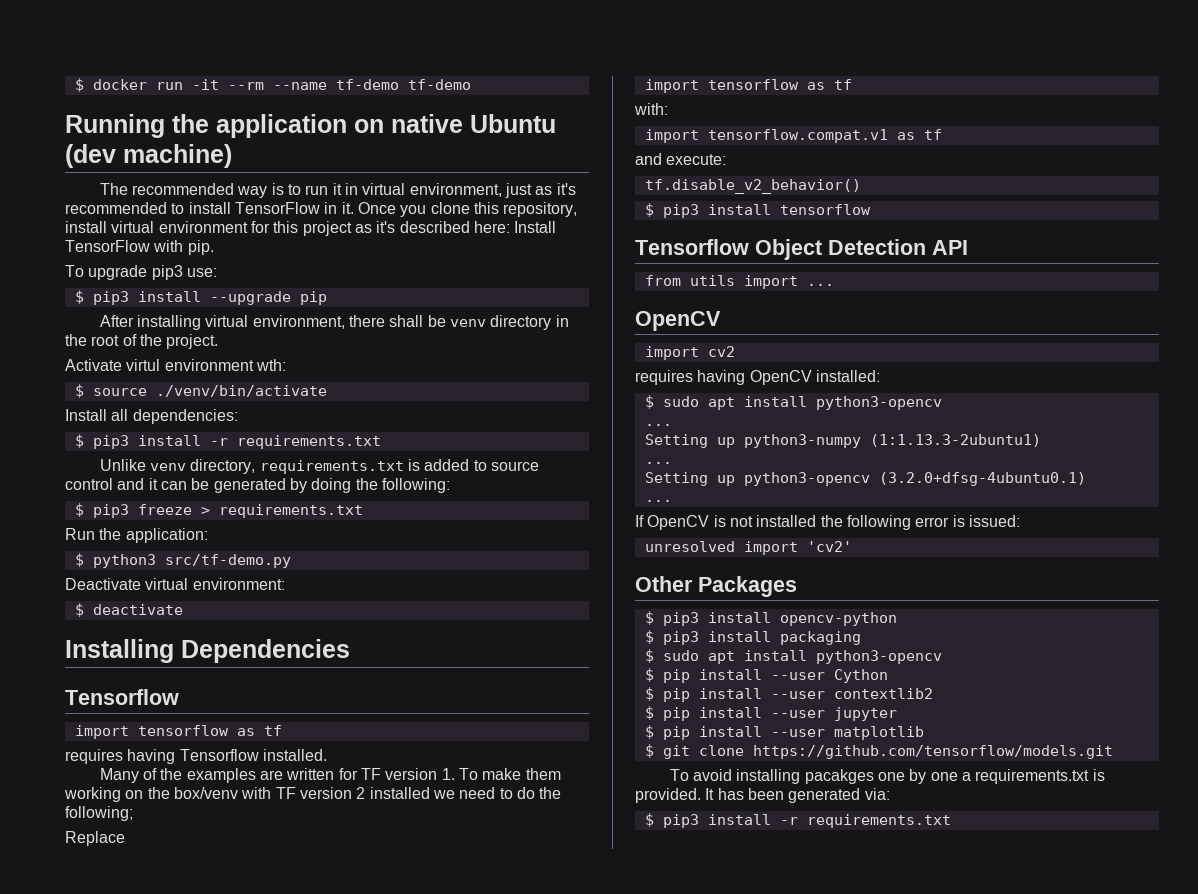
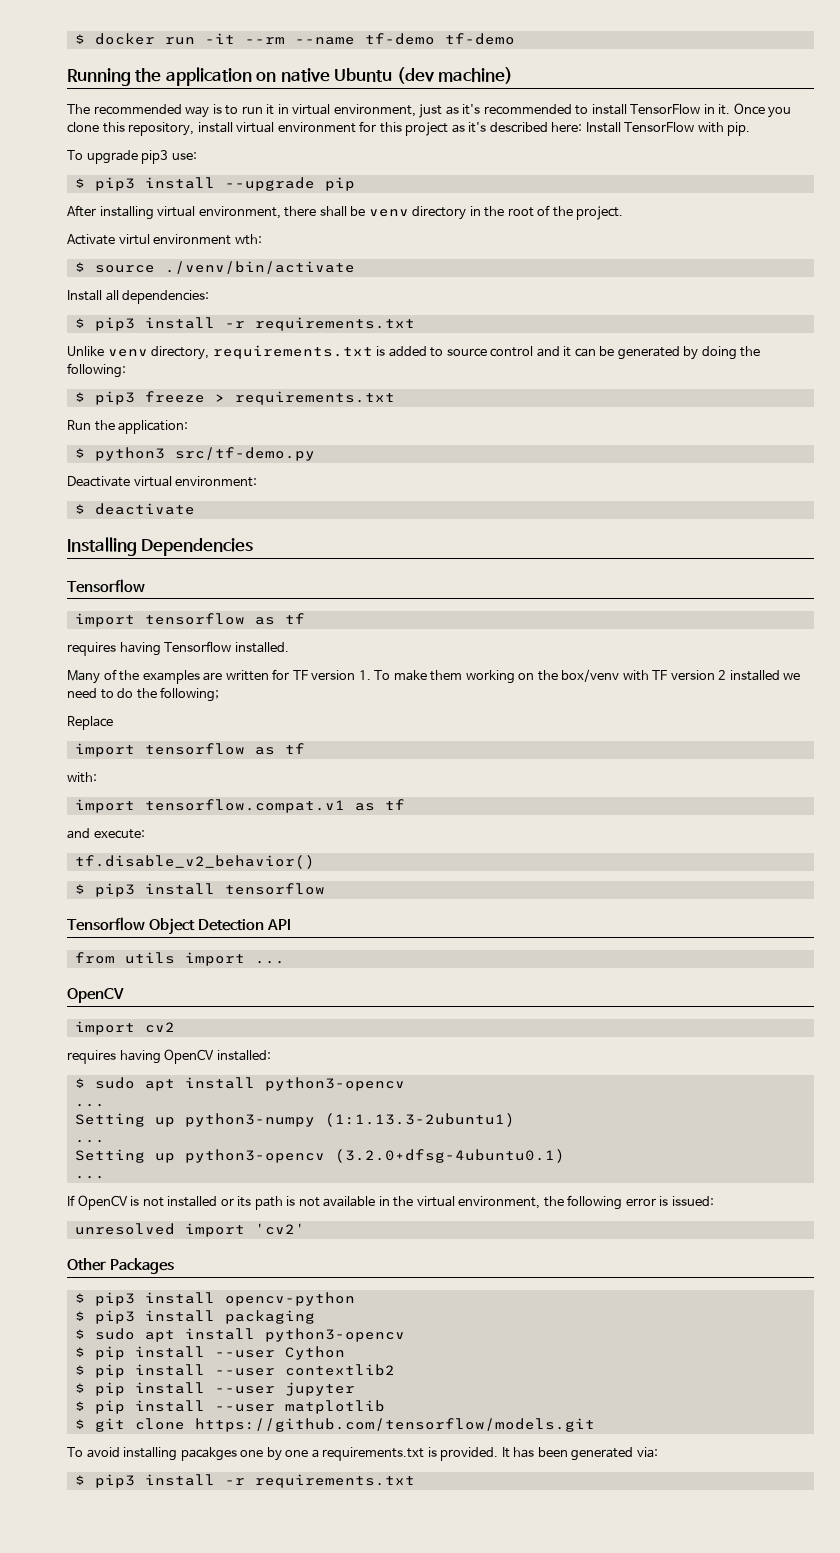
- If OpenCV is not installed the following error is issued:
+ If OpenCV is not installed or its path is not available in the virtual environment, the following error is issued:

